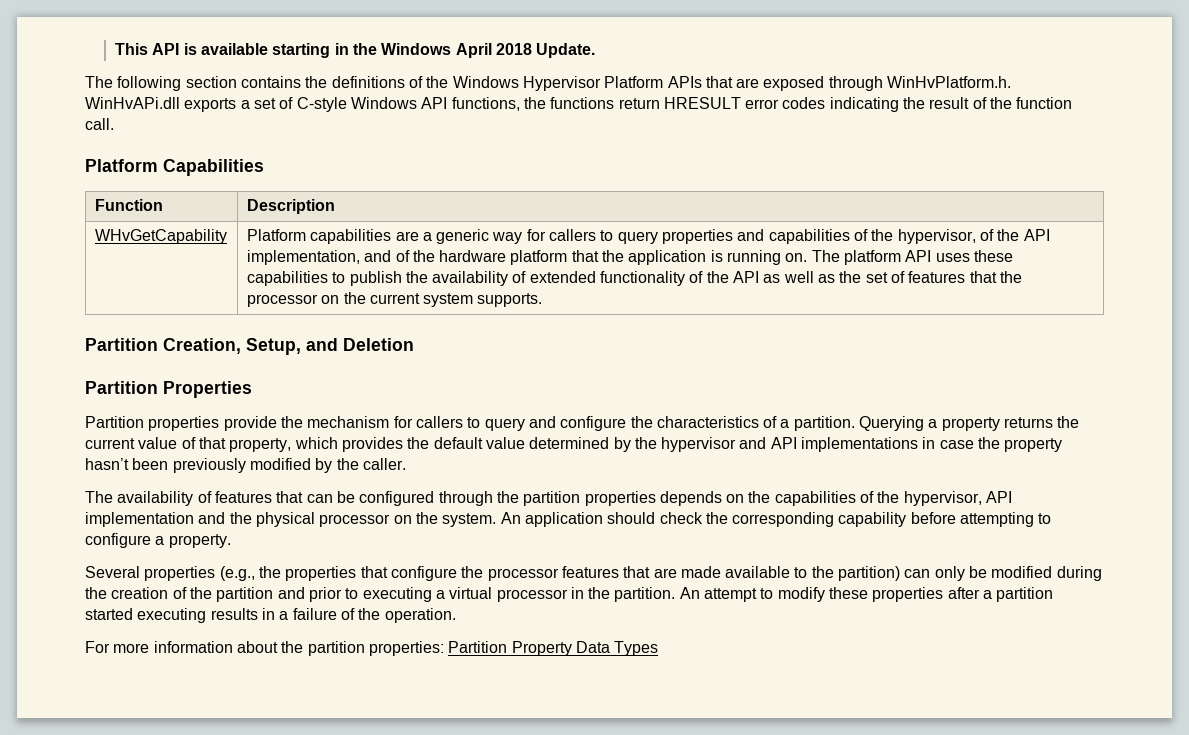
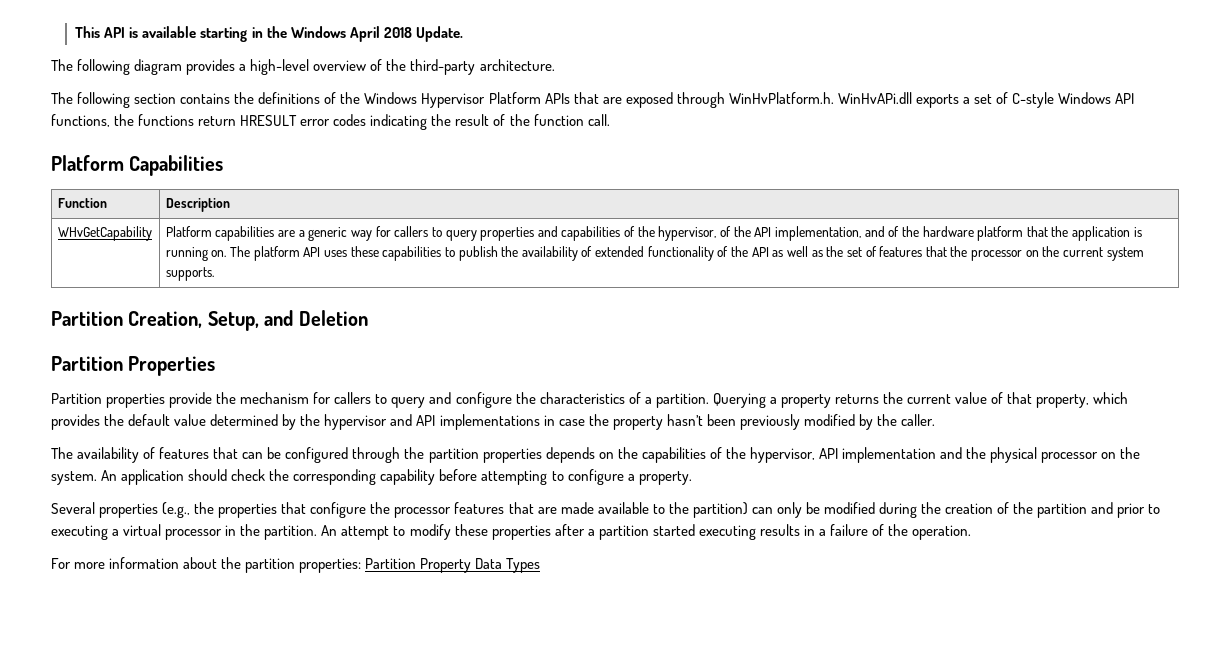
+ The following diagram provides a high-level overview of the third-party architecture.

